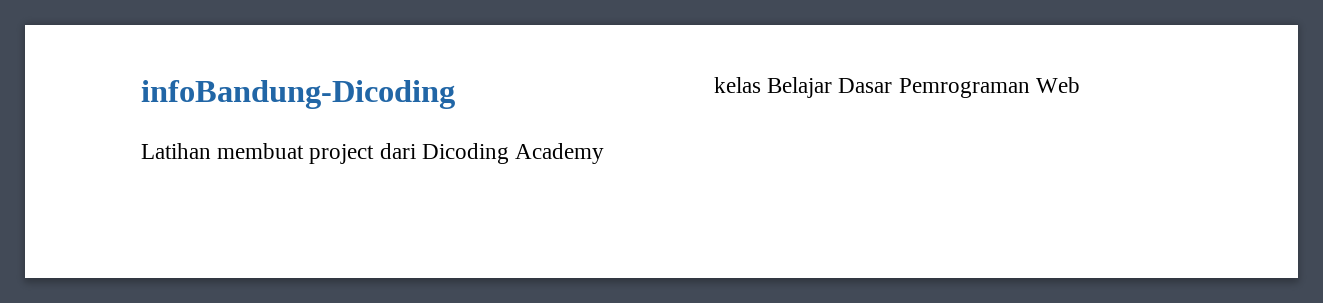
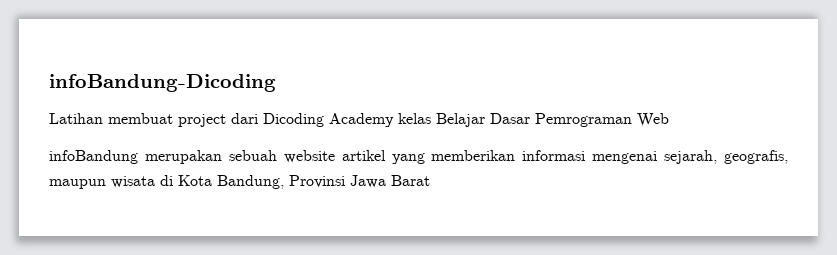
+ infoBandung merupakan sebuah website artikel yang memberikan informasi mengenai sejarah, geografis, maupun wisata di Kota Bandung, Provinsi Jawa Barat

